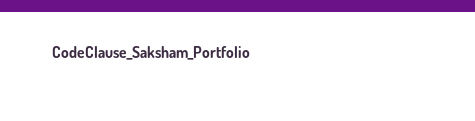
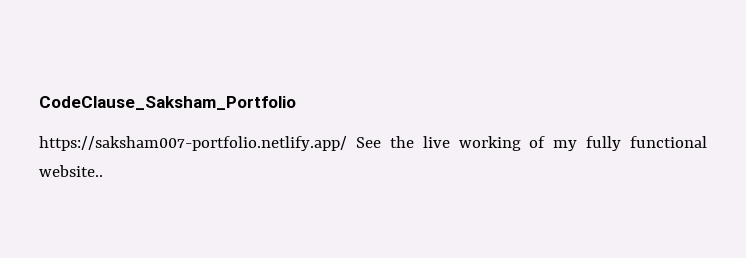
+ https://saksham007-portfolio.netlify.app/ See the live working of my fully functional website..

